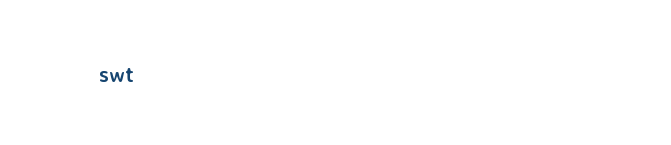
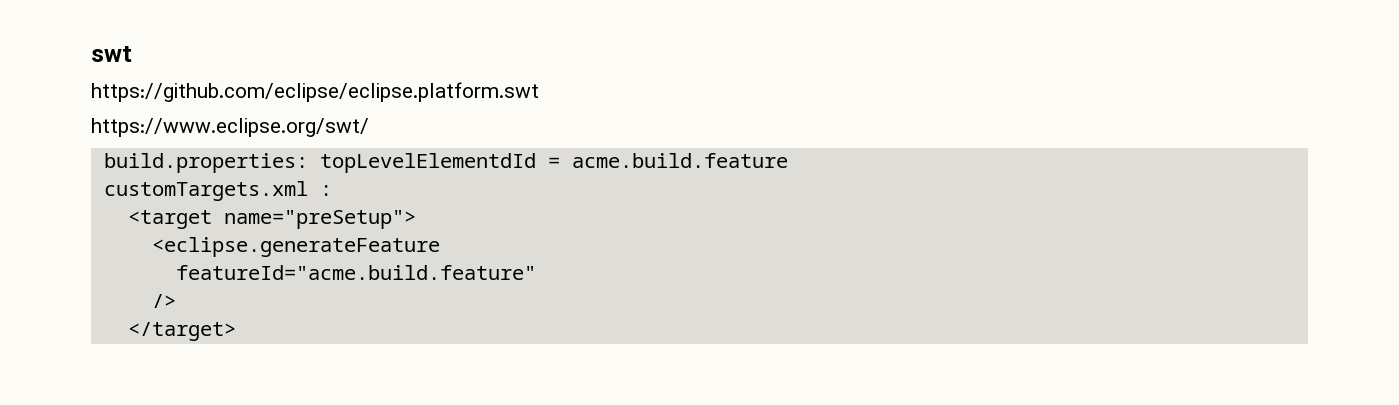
+ https://github.com/eclipse/eclipse.platform.swt
+ https://www.eclipse.org/swt/
+ build.properties: topLevelElementdId = acme.build.feature
+ customTargets.xml :
+ <target name="preSetup">
+ <eclipse.generateFeature
+ featureId="acme.build.feature"
+ />
+ </target>

